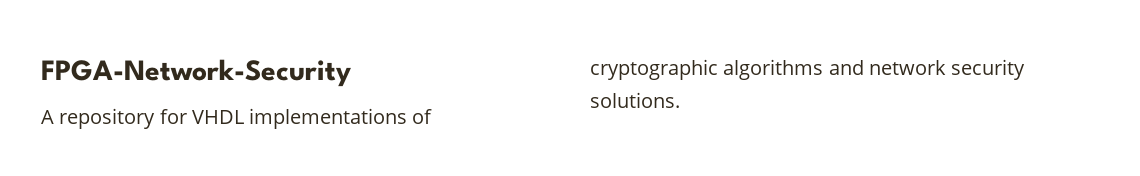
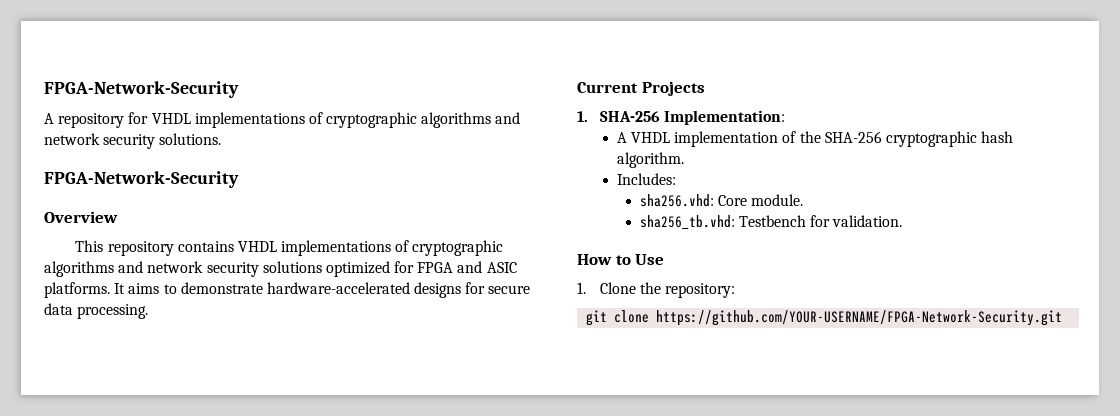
  A repository for VHDL implementations of cryptographic algorithms and network security solutions.
+ FPGA-Network-Security
+ Overview
+ This repository contains VHDL implementations of cryptographic algorithms and network security solutions optimized for FPGA and ASIC platforms. It aims to demonstrate hardware-accelerated designs for secure data processing.
+ Current Projects
+ 1. SHA-256 Implementation:
+ A VHDL implementation of the SHA-256 cryptographic hash algorithm.
+ Includes:
+ sha256.vhd: Core module.
+ sha256_tb.vhd: Testbench for validation.
+ How to Use
+ 1. Clone the repository:
+ git clone https://github.com/YOUR-USERNAME/FPGA-Network-Security.git

